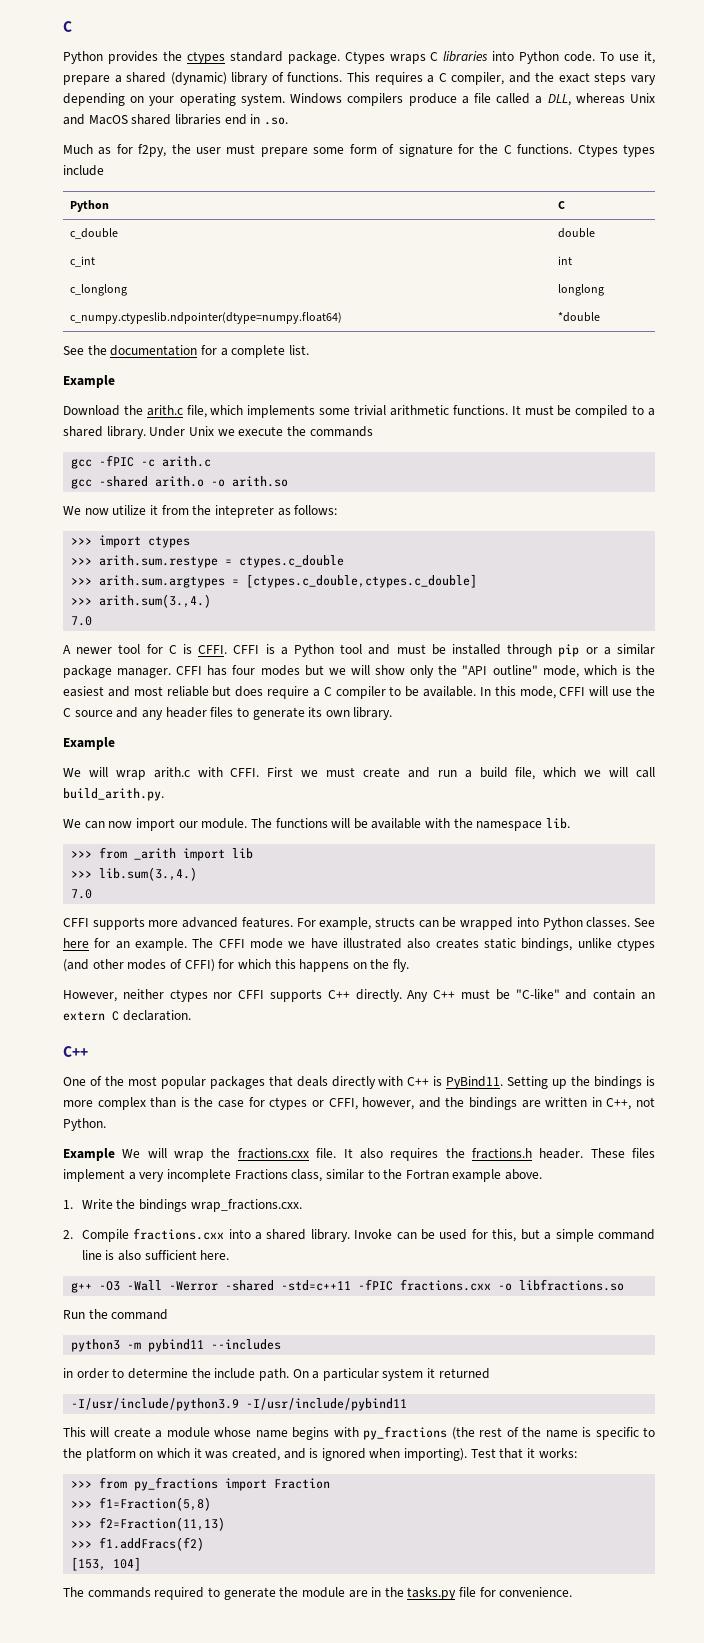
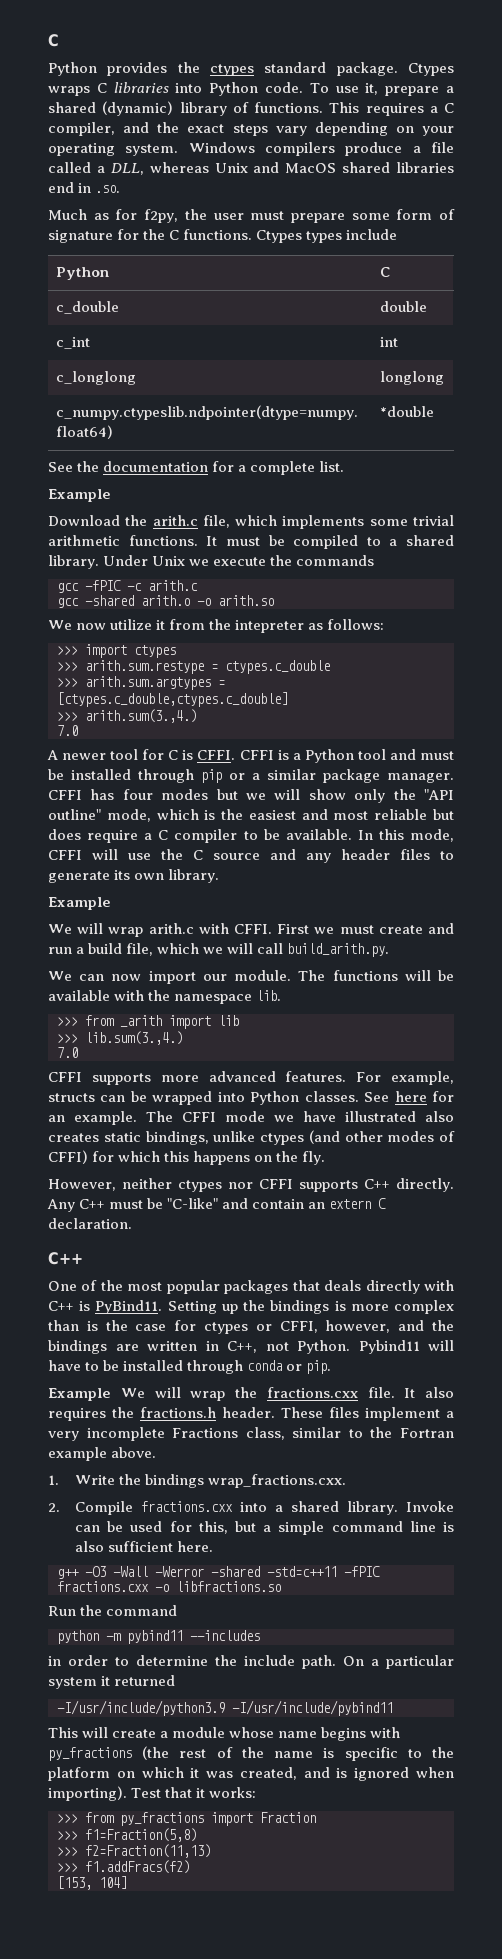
+ Pybind11 will have to be installed through conda or pip.
- python3 -m pybind11 --includes
+ python -m pybind11 --includes
- The commands required to generate the module are in the tasks.py file for convenience.

